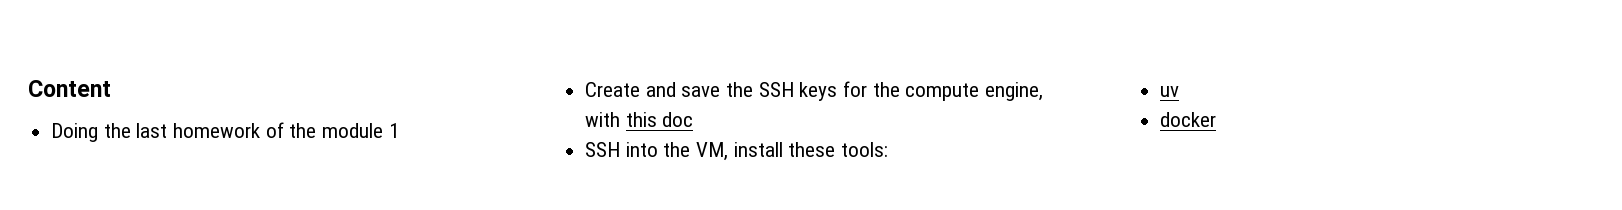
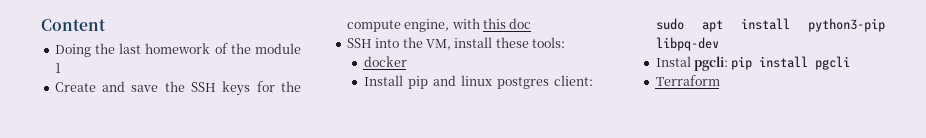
- uv
  docker
+ Install pip and linux postgres client: sudo apt install python3-pip libpq-dev
+ Instal pgcli: pip install pgcli
+ Terraform

